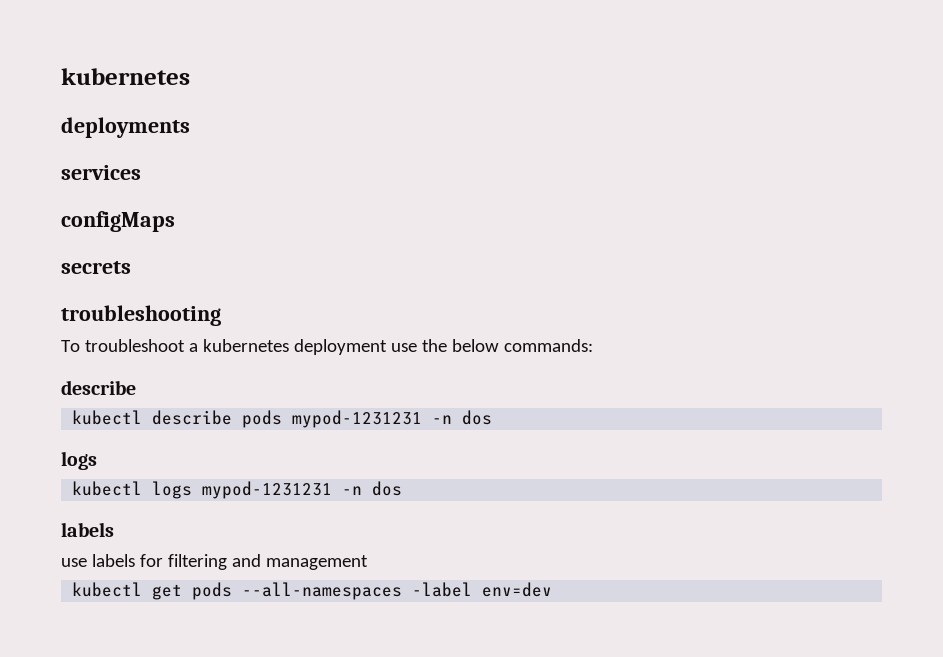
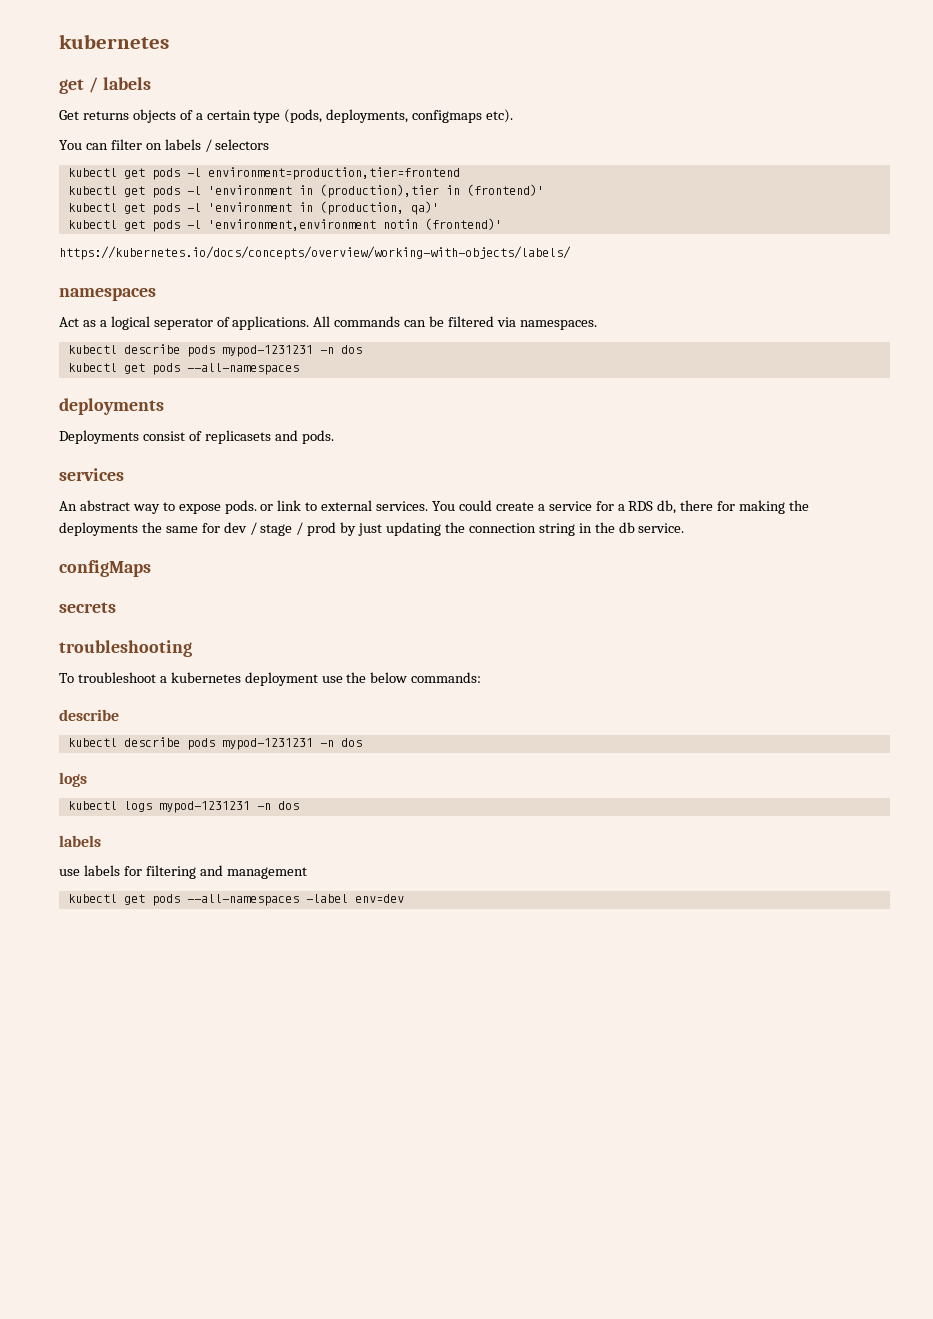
+ get / labels
+ Get returns objects of a certain type (pods, deployments, configmaps etc).
+ You can filter on labels / selectors
+ kubectl get pods -l environment=production,tier=frontend
+ kubectl get pods -l 'environment in (production),tier in (frontend)'
+ kubectl get pods -l 'environment in (production, qa)'
+ kubectl get pods -l 'environment,environment notin (frontend)'
+ https://kubernetes.io/docs/concepts/overview/working-with-objects/labels/
+ namespaces
+ Act as a logical seperator of applications. All commands can be filtered via namespaces.
+ kubectl describe pods mypod-1231231 -n dos
+ kubectl get pods --all-namespaces
  deployments
+ Deployments consist of replicasets and pods.
  services
+ An abstract way to expose pods. or link to external services. You could create a service for a RDS db, there for making the deployments the same for dev / stage / prod by just updating the connection string in the db service.

